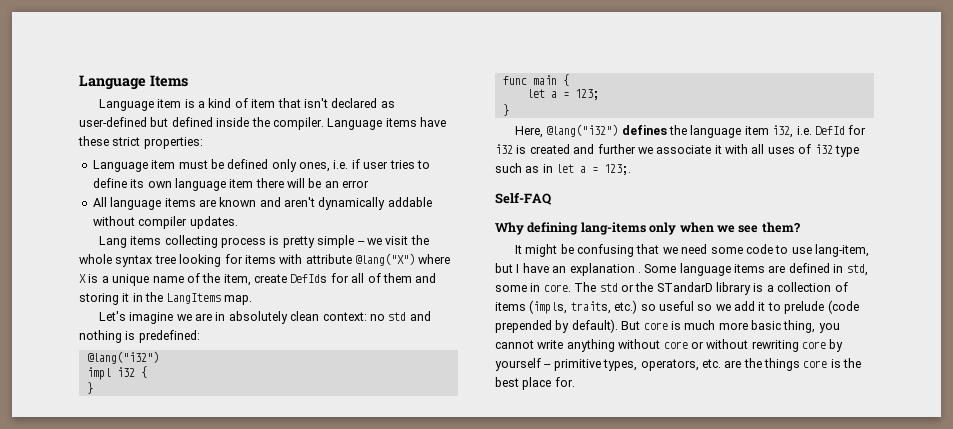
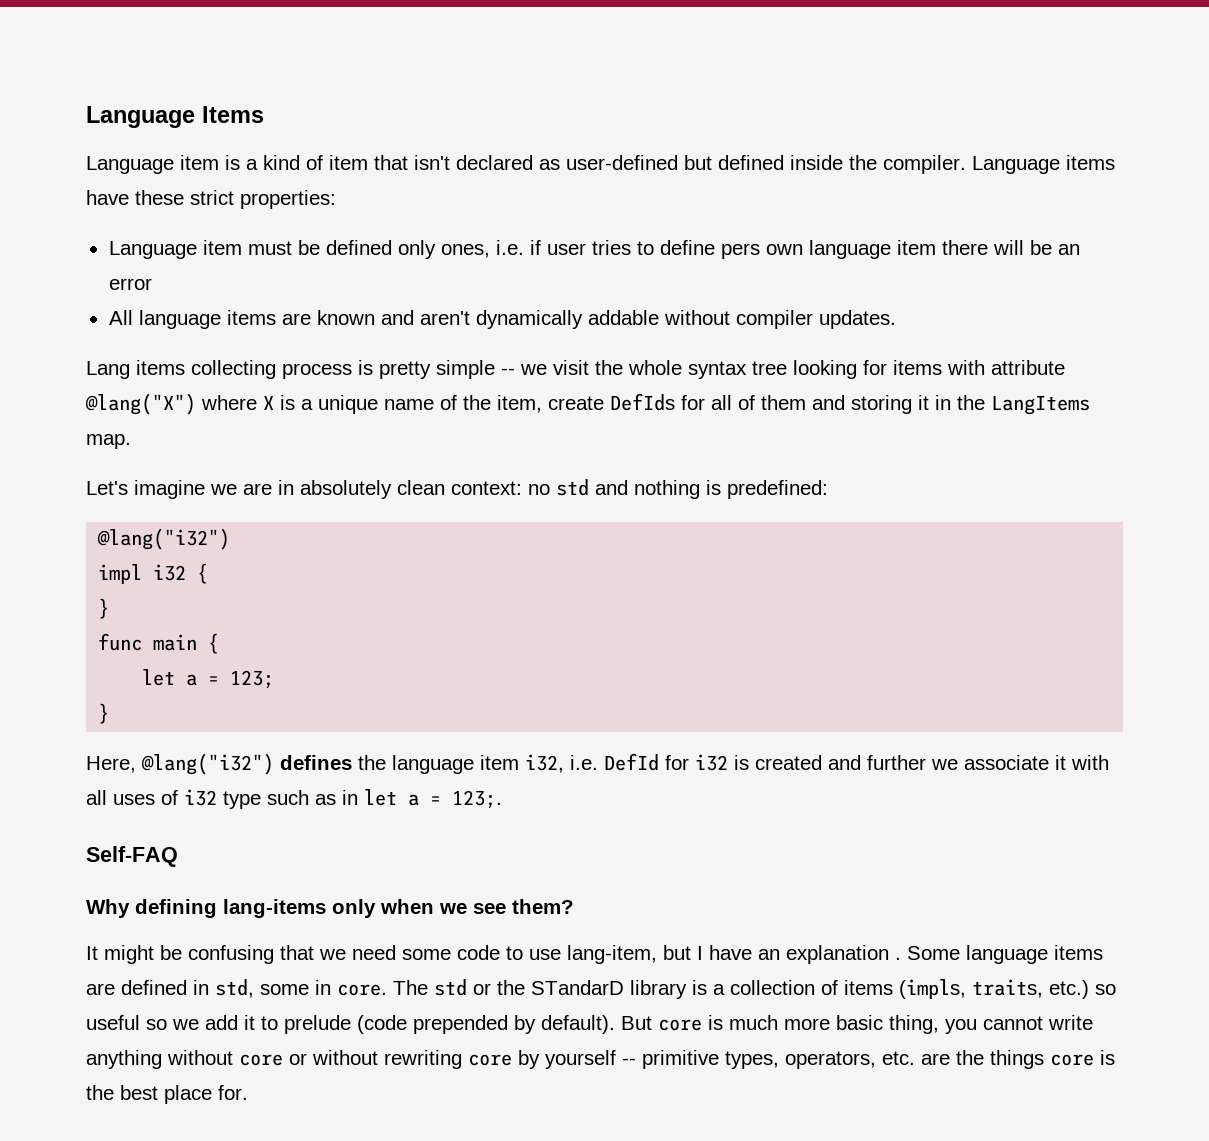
- Language item must be defined only ones, i.e. if user tries to define its own language item there will be an error
+ Language item must be defined only ones, i.e. if user tries to define pers own language item there will be an error

